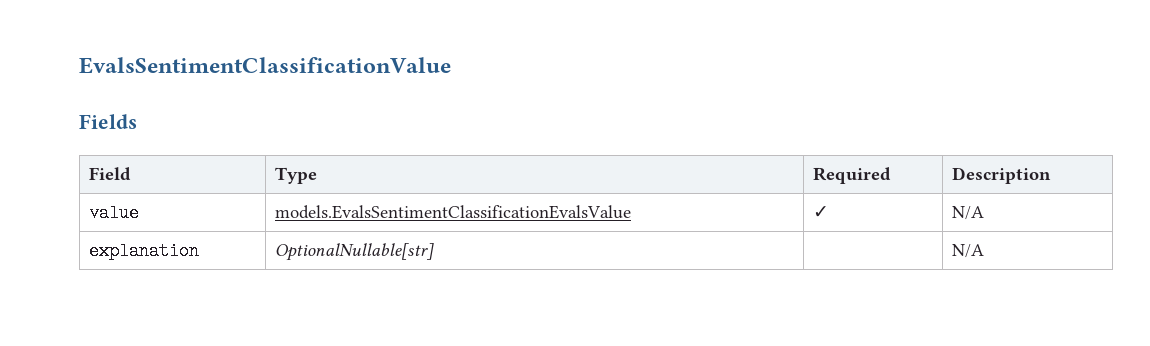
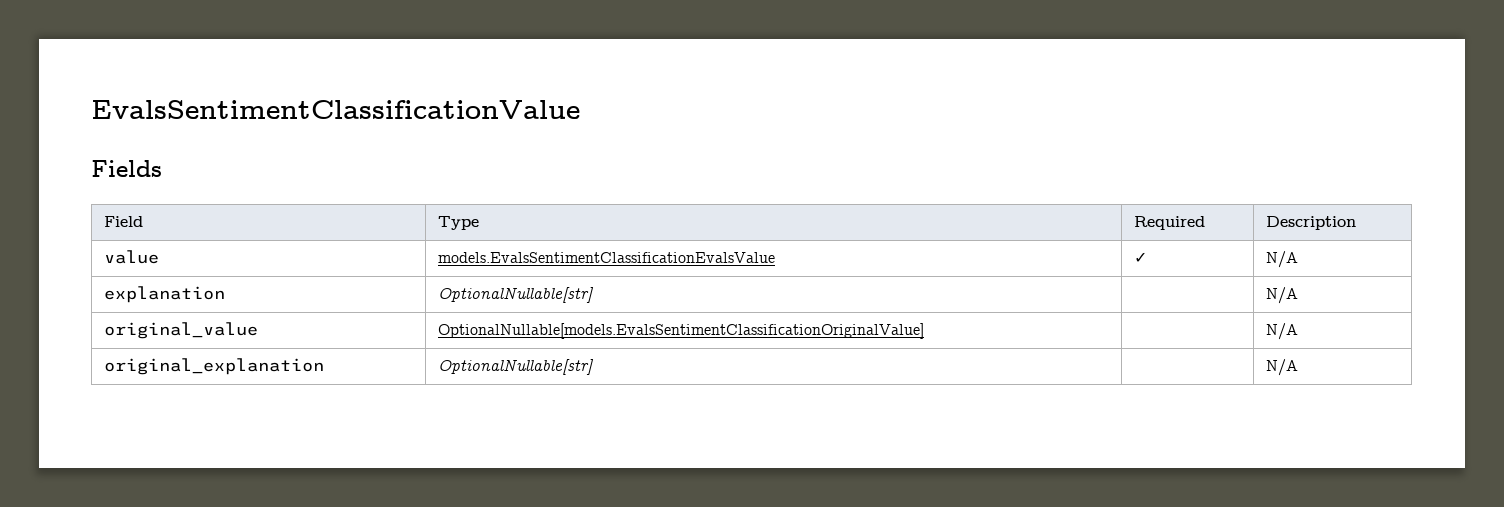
+ original_value | OptionalNullable[models.EvalsSentimentClassificationOriginalValue] | | N/A
+ original_explanation | OptionalNullable[str] | | N/A

